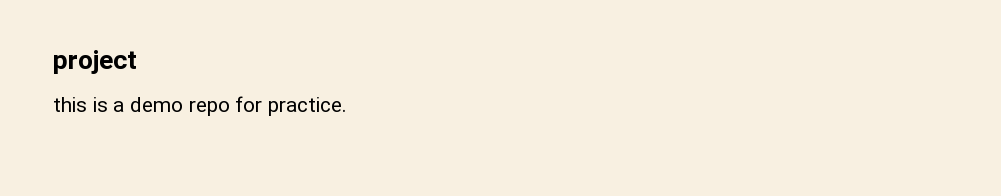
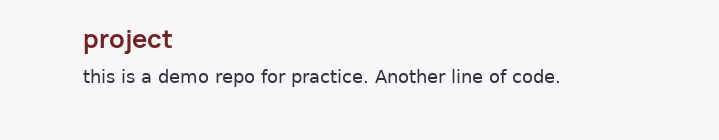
+ Another line of code.

